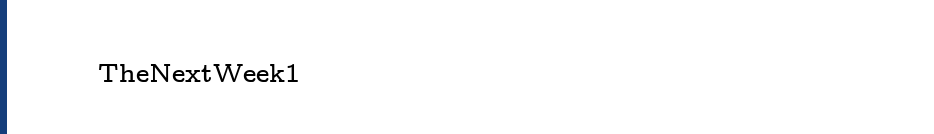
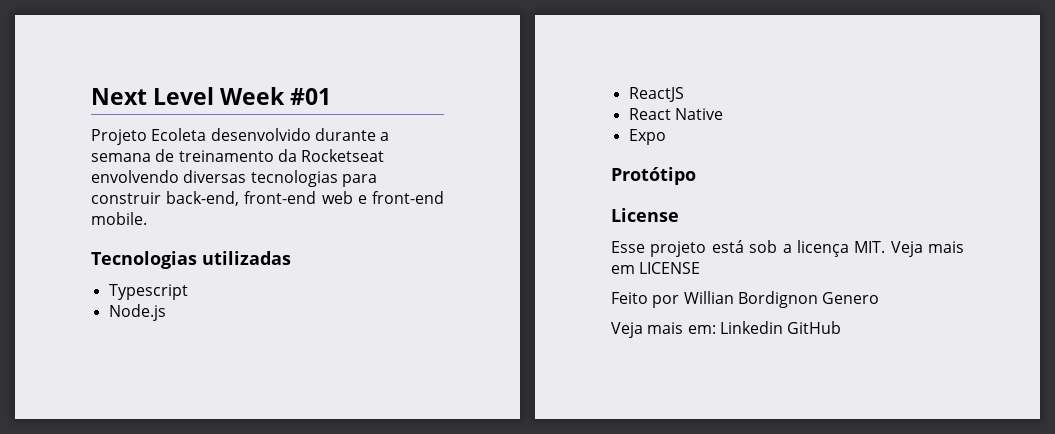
- TheNextWeek1
+ Next Level Week #01
+ Projeto Ecoleta desenvolvido durante a semana de treinamento da Rocketseat envolvendo diversas tecnologias para construir back-end, front-end web e front-end mobile.
+ Tecnologias utilizadas
+ Typescript
+ Node.js
+ ReactJS
+ React Native
+ Expo
+ Protótipo
+ License
+ Esse projeto está sob a licença MIT. Veja mais em LICENSE
+ Feito por Willian Bordignon Genero
+ Veja mais em: Linkedin GitHub

